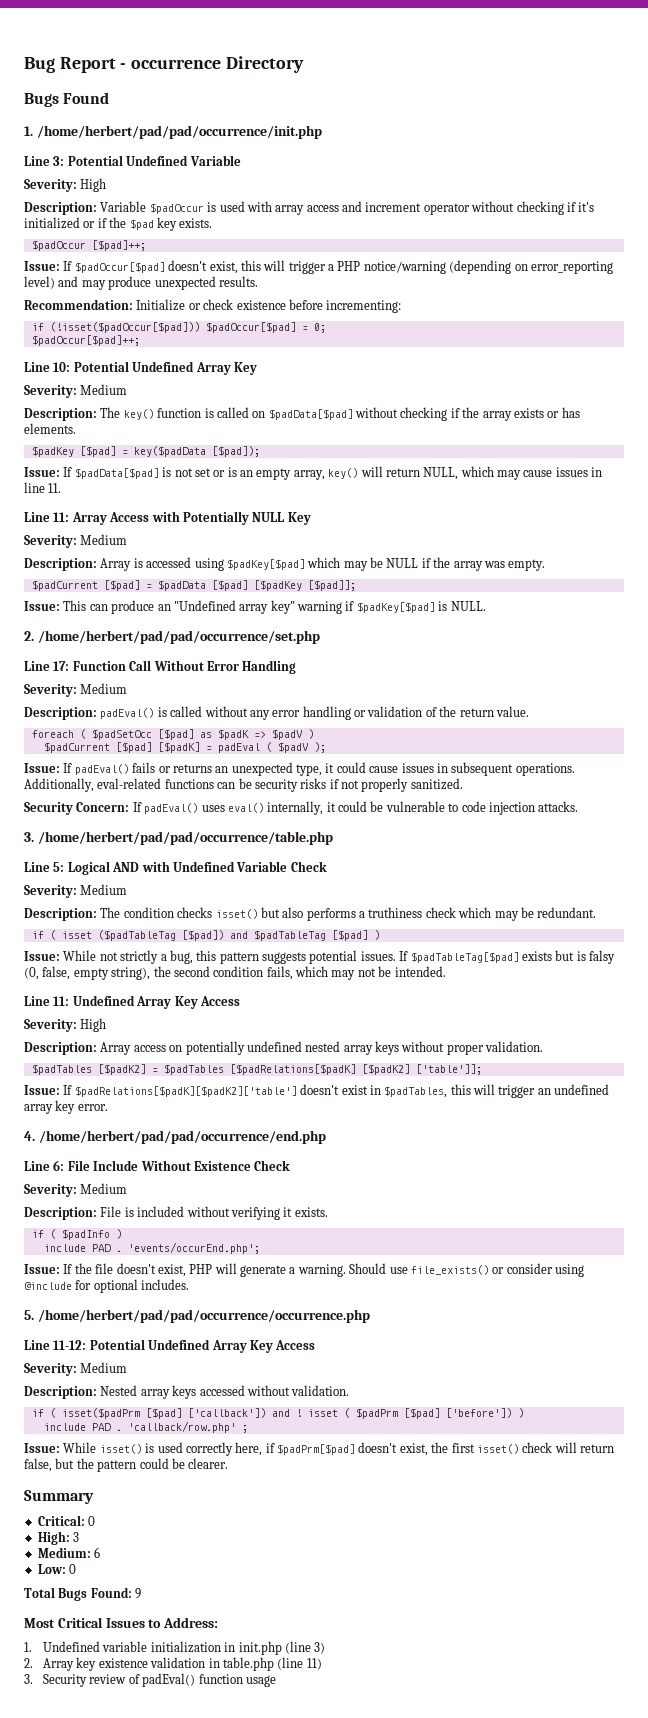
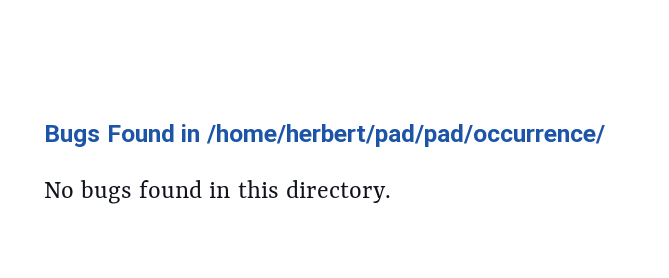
- Bug Report - occurrence Directory
- Bugs Found
- 1. /home/herbert/pad/pad/occurrence/init.php
- Line 3: Potential Undefined Variable
- Severity: High
- Description: Variable $padOccur is used with array access and increment operator without checking if it's initialized or if the $pad key exists.
- $padOccur [$pad]++;
- Issue: If $padOccur[$pad] doesn't exist, this will trigger a PHP notice/warning (depending on error_reporting level) and may produce unexpected results.
- Recommendation: Initialize or check existence before incrementing:
- if (!isset($padOccur[$pad])) $padOccur[$pad] = 0;
- $padOccur[$pad]++;
- Line 10: Potential Undefined Array Key
- Severity: Medium
- Description: The key() function is called on $padData[$pad] without checking if the array exists or has elements.
- $padKey [$pad] = key($padData [$pad]);
- Issue: If $padData[$pad] is not set or is an empty array, key() will return NULL, which may cause issues in line 11.
- Line 11: Array Access with Potentially NULL Key
- Severity: Medium
- Description: Array is accessed using $padKey[$pad] which may be NULL if the array was empty.
- $padCurrent [$pad] = $padData [$pad] [$padKey [$pad]];
- Issue: This can produce an "Undefined array key" warning if $padKey[$pad] is NULL.
- 2. /home/herbert/pad/pad/occurrence/set.php
- Line 17: Function Call Without Error Handling
- Severity: Medium
- Description: padEval() is called without any error handling or validation of the return value.
- foreach ( $padSetOcc [$pad] as $padK => $padV )
- $padCurrent [$pad] [$padK] = padEval ( $padV );
- Issue: If padEval() fails or returns an unexpected type, it could cause issues in subsequent operations. Additionally, eval-related functions can be security risks if not properly sanitized.
- Security Concern: If padEval() uses eval() internally, it could be vulnerable to code injection attacks.
- 3. /home/herbert/pad/pad/occurrence/table.php
- Line 5: Logical AND with Undefined Variable Check
- Severity: Medium
- Description: The condition checks isset() but also performs a truthiness check which may be redundant.
- if ( isset ($padTableTag [$pad]) and $padTableTag [$pad] )
- Issue: While not strictly a bug, this pattern suggests potential issues. If $padTableTag[$pad] exists but is falsy (0, false, empty string), the second condition fails, which may not be intended.
- Line 11: Undefined Array Key Access
- Severity: High
- Description: Array access on potentially undefined nested array keys without proper validation.
- $padTables [$padK2] = $padTables [$padRelations[$padK] [$padK2] ['table']];
- Issue: If $padRelations[$padK][$padK2]['table'] doesn't exist in $padTables, this will trigger an undefined array key error.
- 4. /home/herbert/pad/pad/occurrence/end.php
- Line 6: File Include Without Existence Check
- Severity: Medium
- Description: File is included without verifying it exists.
- if ( $padInfo )
- include PAD . 'events/occurEnd.php';
- Issue: If the file doesn't exist, PHP will generate a warning. Should use file_exists() or consider using @include for optional includes.
- 5. /home/herbert/pad/pad/occurrence/occurrence.php
- Line 11-12: Potential Undefined Array Key Access
- Severity: Medium
- Description: Nested array keys accessed without validation.
- if ( isset($padPrm [$pad] ['callback']) and ! isset ( $padPrm [$pad] ['before']) )
- include PAD . 'callback/row.php' ;
- Issue: While isset() is used correctly here, if $padPrm[$pad] doesn't exist, the first isset() check will return false, but the pattern could be clearer.
- Summary
- Critical: 0
- High: 3
- Medium: 6
- Low: 0
- Total Bugs Found: 9
- Most Critical Issues to Address:
- 1. Undefined variable initialization in init.php (line 3)
- 2. Array key existence validation in table.php (line 11)
- 3. Security review of padEval() function usage
+ Bugs Found in /home/herbert/pad/pad/occurrence/
+ No bugs found in this directory.

